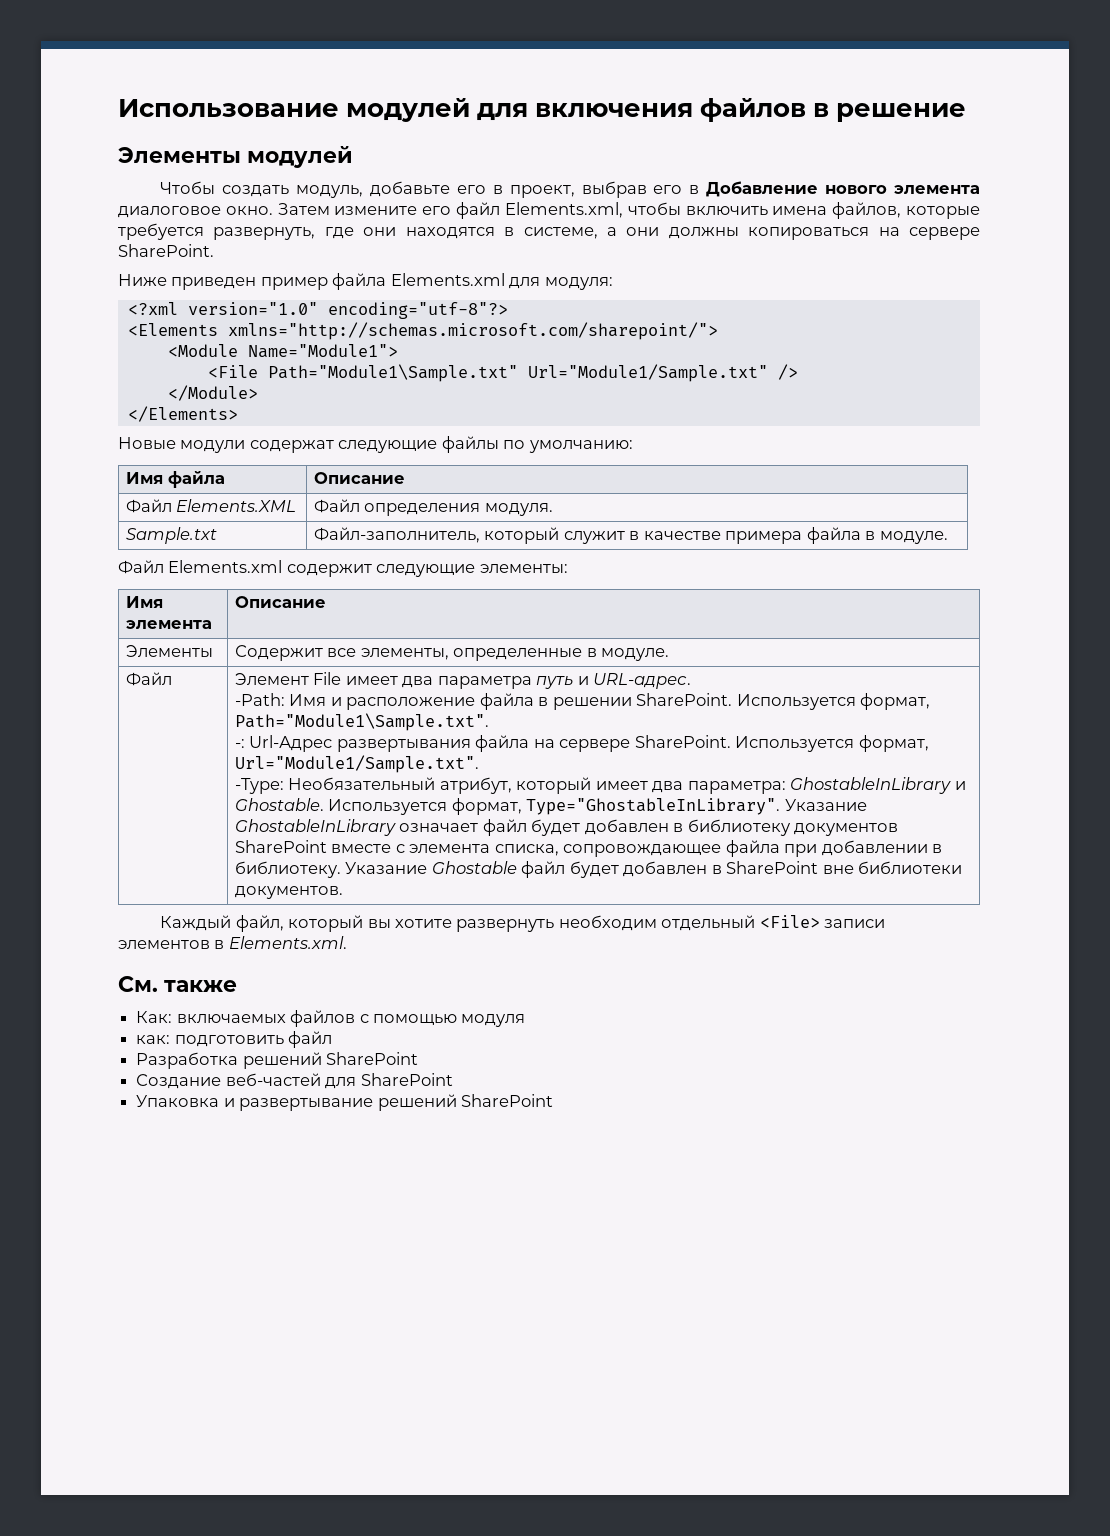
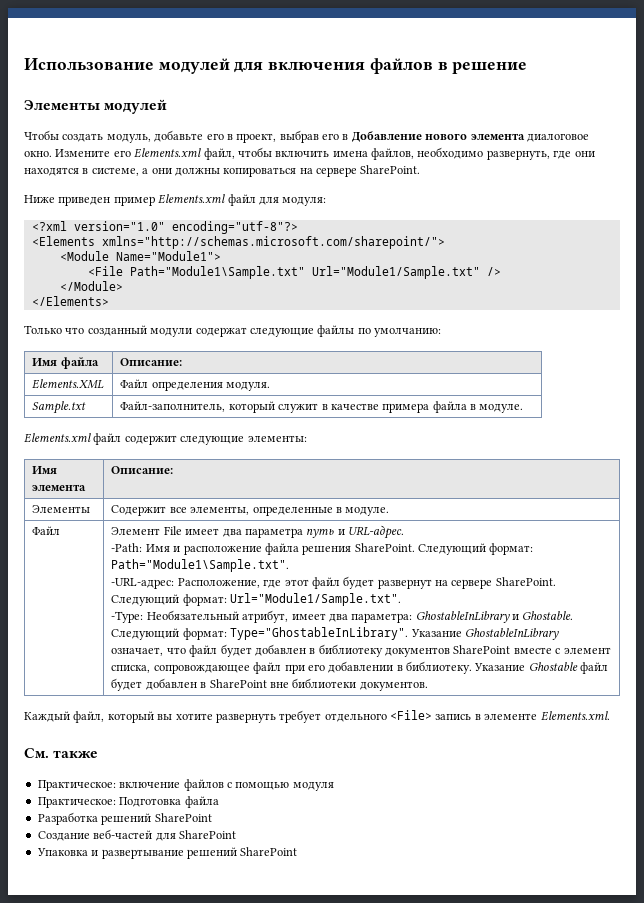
- Затем измените его файл Elements.xml, чтобы включить имена файлов, которые требуется развернуть, где они находятся в системе, а они должны копироваться на сервере SharePoint.
+ Измените его Elements.xml файл, чтобы включить имена файлов, необходимо развернуть, где они находятся в системе, а они должны копироваться на сервере SharePoint.
- Ниже приведен пример файла Elements.xml для модуля:
+ Ниже приведен пример Elements.xml файл для модуля:
- Новые модули содержат следующие файлы по умолчанию:
+ Только что созданный модули содержат следующие файлы по умолчанию:
- Имя файла | Описание
- Файл Elements.XML | Файл определения модуля.
+ Имя файла | Описание:
+ Elements.XML | Файл определения модуля.
- Файл Elements.xml содержит следующие элементы:
+ Elements.xml файл содержит следующие элементы:
- Имя элемента | Описание
+ Имя элемента | Описание:
- -Path: Имя и расположение файла в решении SharePoint. Используется формат, Path="Module1\Sample.txt".
- -: Url-Адрес развертывания файла на сервере SharePoint. Используется формат, Url="Module1/Sample.txt".
+ -Path: Имя и расположение файла решения SharePoint. Следующий формат: Path="Module1\Sample.txt".
+ -URL-адрес: Расположение, где этот файл будет развернут на сервере SharePoint. Следующий формат: Url="Module1/Sample.txt".
- -Type: Необязательный атрибут, который имеет два параметра: GhostableInLibrary и Ghostable.
+ -Type: Необязательный атрибут, имеет два параметра: GhostableInLibrary и Ghostable.
- Используется формат, Type="GhostableInLibrary".
+ Следующий формат: Type="GhostableInLibrary".
- Указание GhostableInLibrary означает файл будет добавлен в библиотеку документов SharePoint вместе с элемента списка, сопровождающее файла при добавлении в библиотеку.
+ Указание GhostableInLibrary означает, что файл будет добавлен в библиотеку документов SharePoint вместе с элемент списка, сопровождающее файл при его добавлении в библиотеку.
- Каждый файл, который вы хотите развернуть необходим отдельный <File> записи элементов в Elements.xml.
+ Каждый файл, который вы хотите развернуть требует отдельного <File> запись в элементе Elements.xml.
- Как: включаемых файлов с помощью модуля
+ Практическое: включение файлов с помощью модуля
- как: подготовить файл
+ Практическое: Подготовка файла

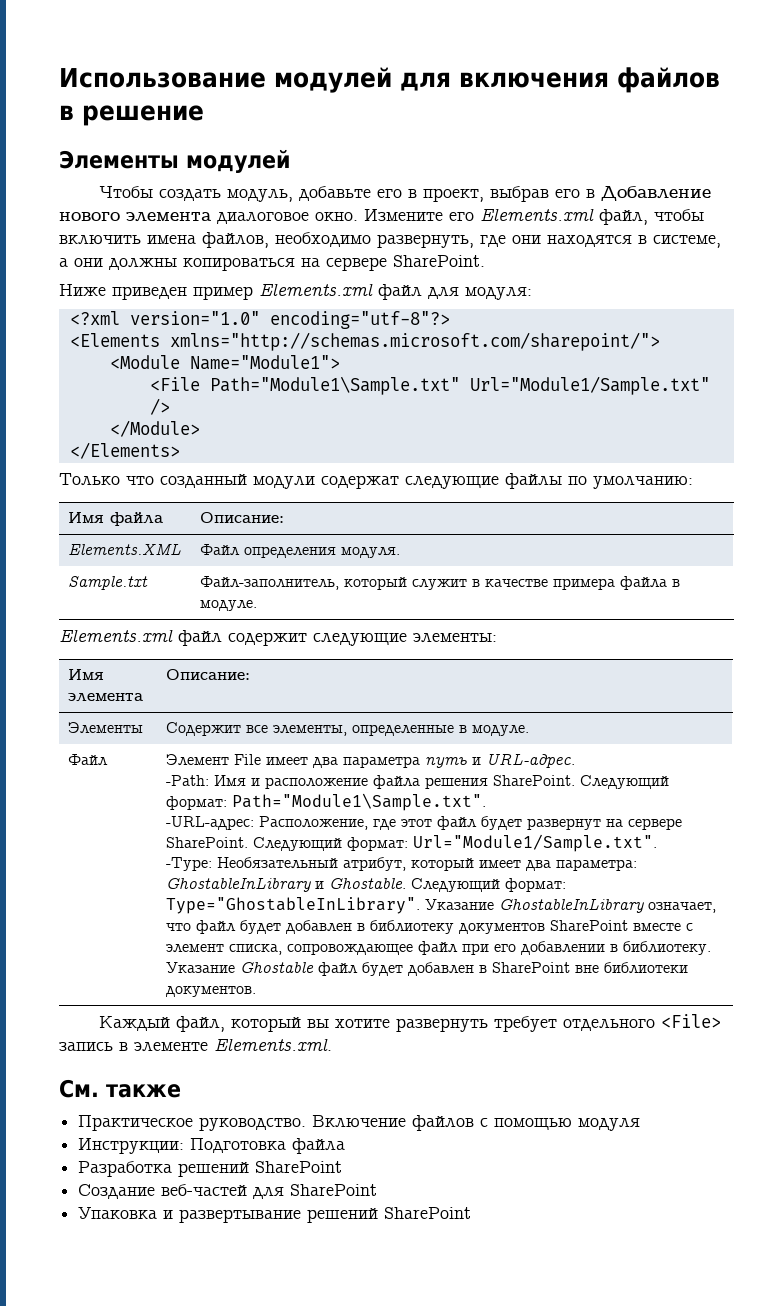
- -Type: Необязательный атрибут, имеет два параметра: GhostableInLibrary и Ghostable.
+ -Type: Необязательный атрибут, который имеет два параметра: GhostableInLibrary и Ghostable.
- Практическое: включение файлов с помощью модуля
+ Практическое руководство. Включение файлов с помощью модуля
- Практическое: Подготовка файла
+ Инструкции: Подготовка файла

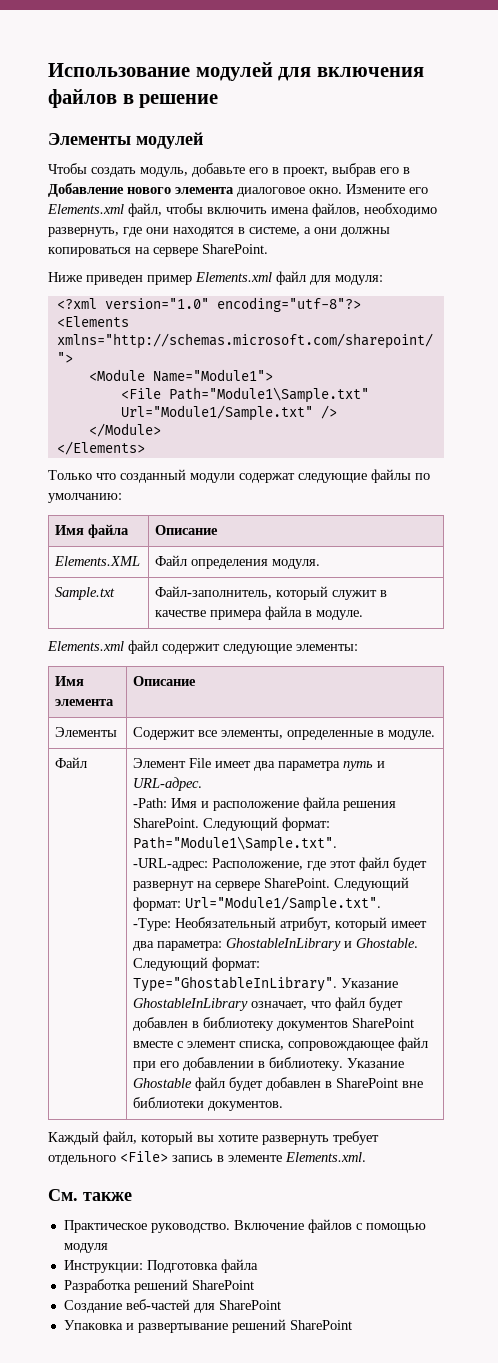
- Имя файла | Описание:
+ Имя файла | Описание
- Имя элемента | Описание:
+ Имя элемента | Описание

